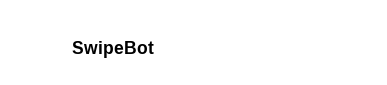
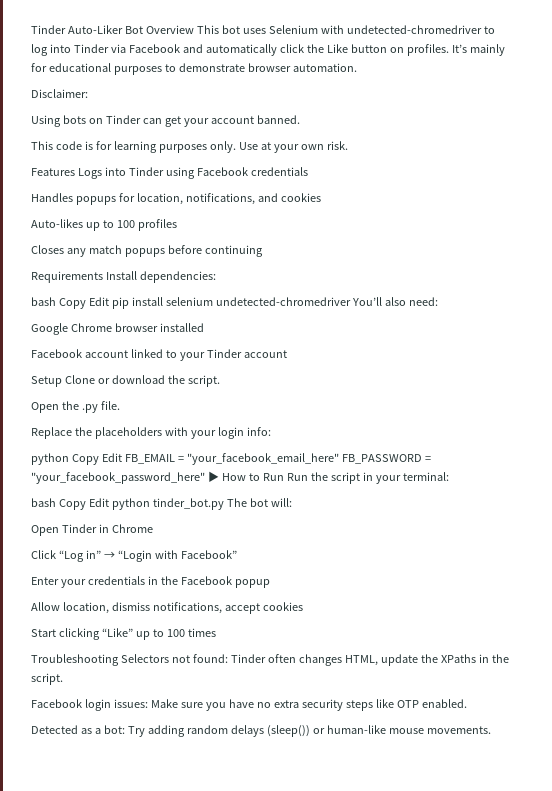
- SwipeBot
+ Tinder Auto-Liker Bot Overview This bot uses Selenium with undetected-chromedriver to log into Tinder via Facebook and automatically click the Like button on profiles. It’s mainly for educational purposes to demonstrate browser automation.
+ Disclaimer:
+ Using bots on Tinder can get your account banned.
+ This code is for learning purposes only. Use at your own risk.
+ Features Logs into Tinder using Facebook credentials
+ Handles popups for location, notifications, and cookies
+ Auto-likes up to 100 profiles
+ Closes any match popups before continuing
+ Requirements Install dependencies:
+ bash Copy Edit pip install selenium undetected-chromedriver You’ll also need:
+ Google Chrome browser installed
+ Facebook account linked to your Tinder account
+ Setup Clone or download the script.
+ Open the .py file.
+ Replace the placeholders with your login info:
+ python Copy Edit FB_EMAIL = "your_facebook_email_here" FB_PASSWORD = "your_facebook_password_here" ▶ How to Run Run the script in your terminal:
+ bash Copy Edit python tinder_bot.py The bot will:
+ Open Tinder in Chrome
+ Click “Log in” → “Login with Facebook”
+ Enter your credentials in the Facebook popup
+ Allow location, dismiss notifications, accept cookies
+ Start clicking “Like” up to 100 times
+ Troubleshooting Selectors not found: Tinder often changes HTML, update the XPaths in the script.
+ Facebook login issues: Make sure you have no extra security steps like OTP enabled.
+ Detected as a bot: Try adding random delays (sleep()) or human-like mouse movements.

